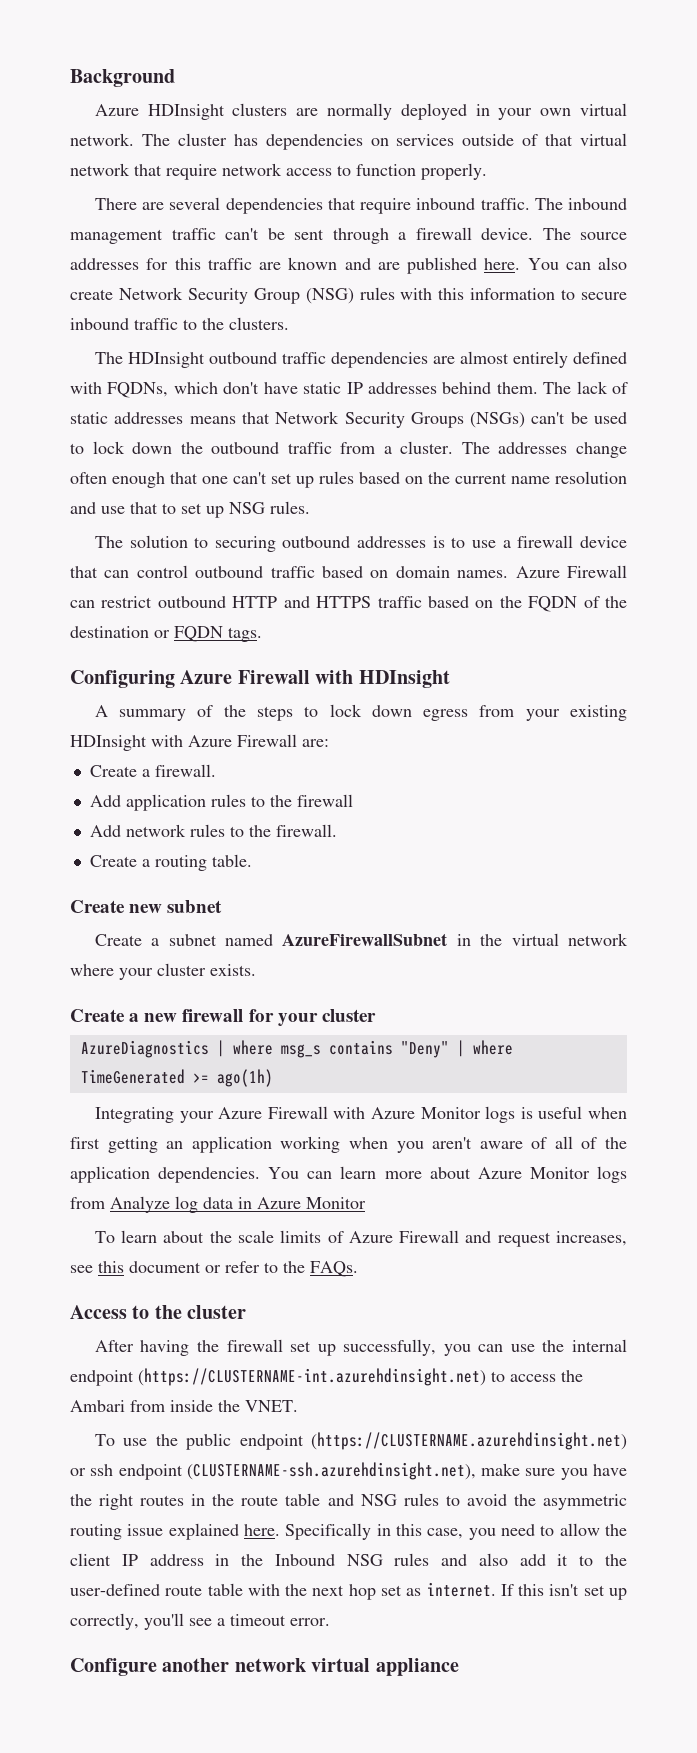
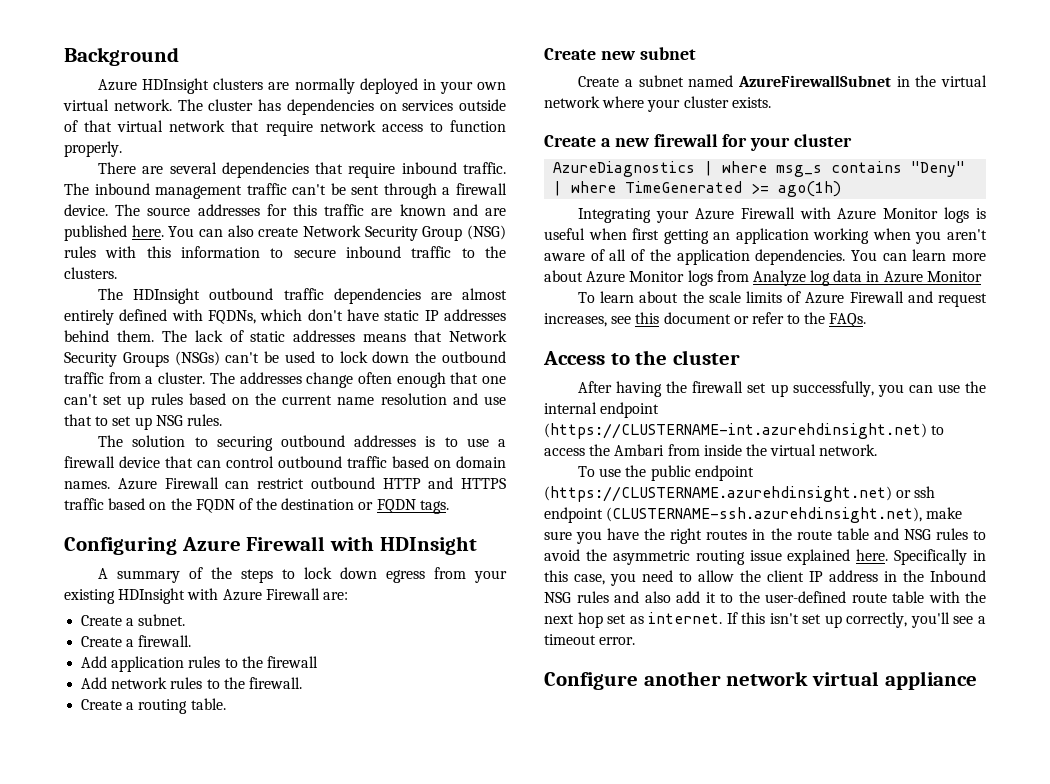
+ Create a subnet.
- After having the firewall set up successfully, you can use the internal endpoint (https://CLUSTERNAME-int.azurehdinsight.net) to access the Ambari from inside the VNET.
+ After having the firewall set up successfully, you can use the internal endpoint (https://CLUSTERNAME-int.azurehdinsight.net) to access the Ambari from inside the virtual network.

